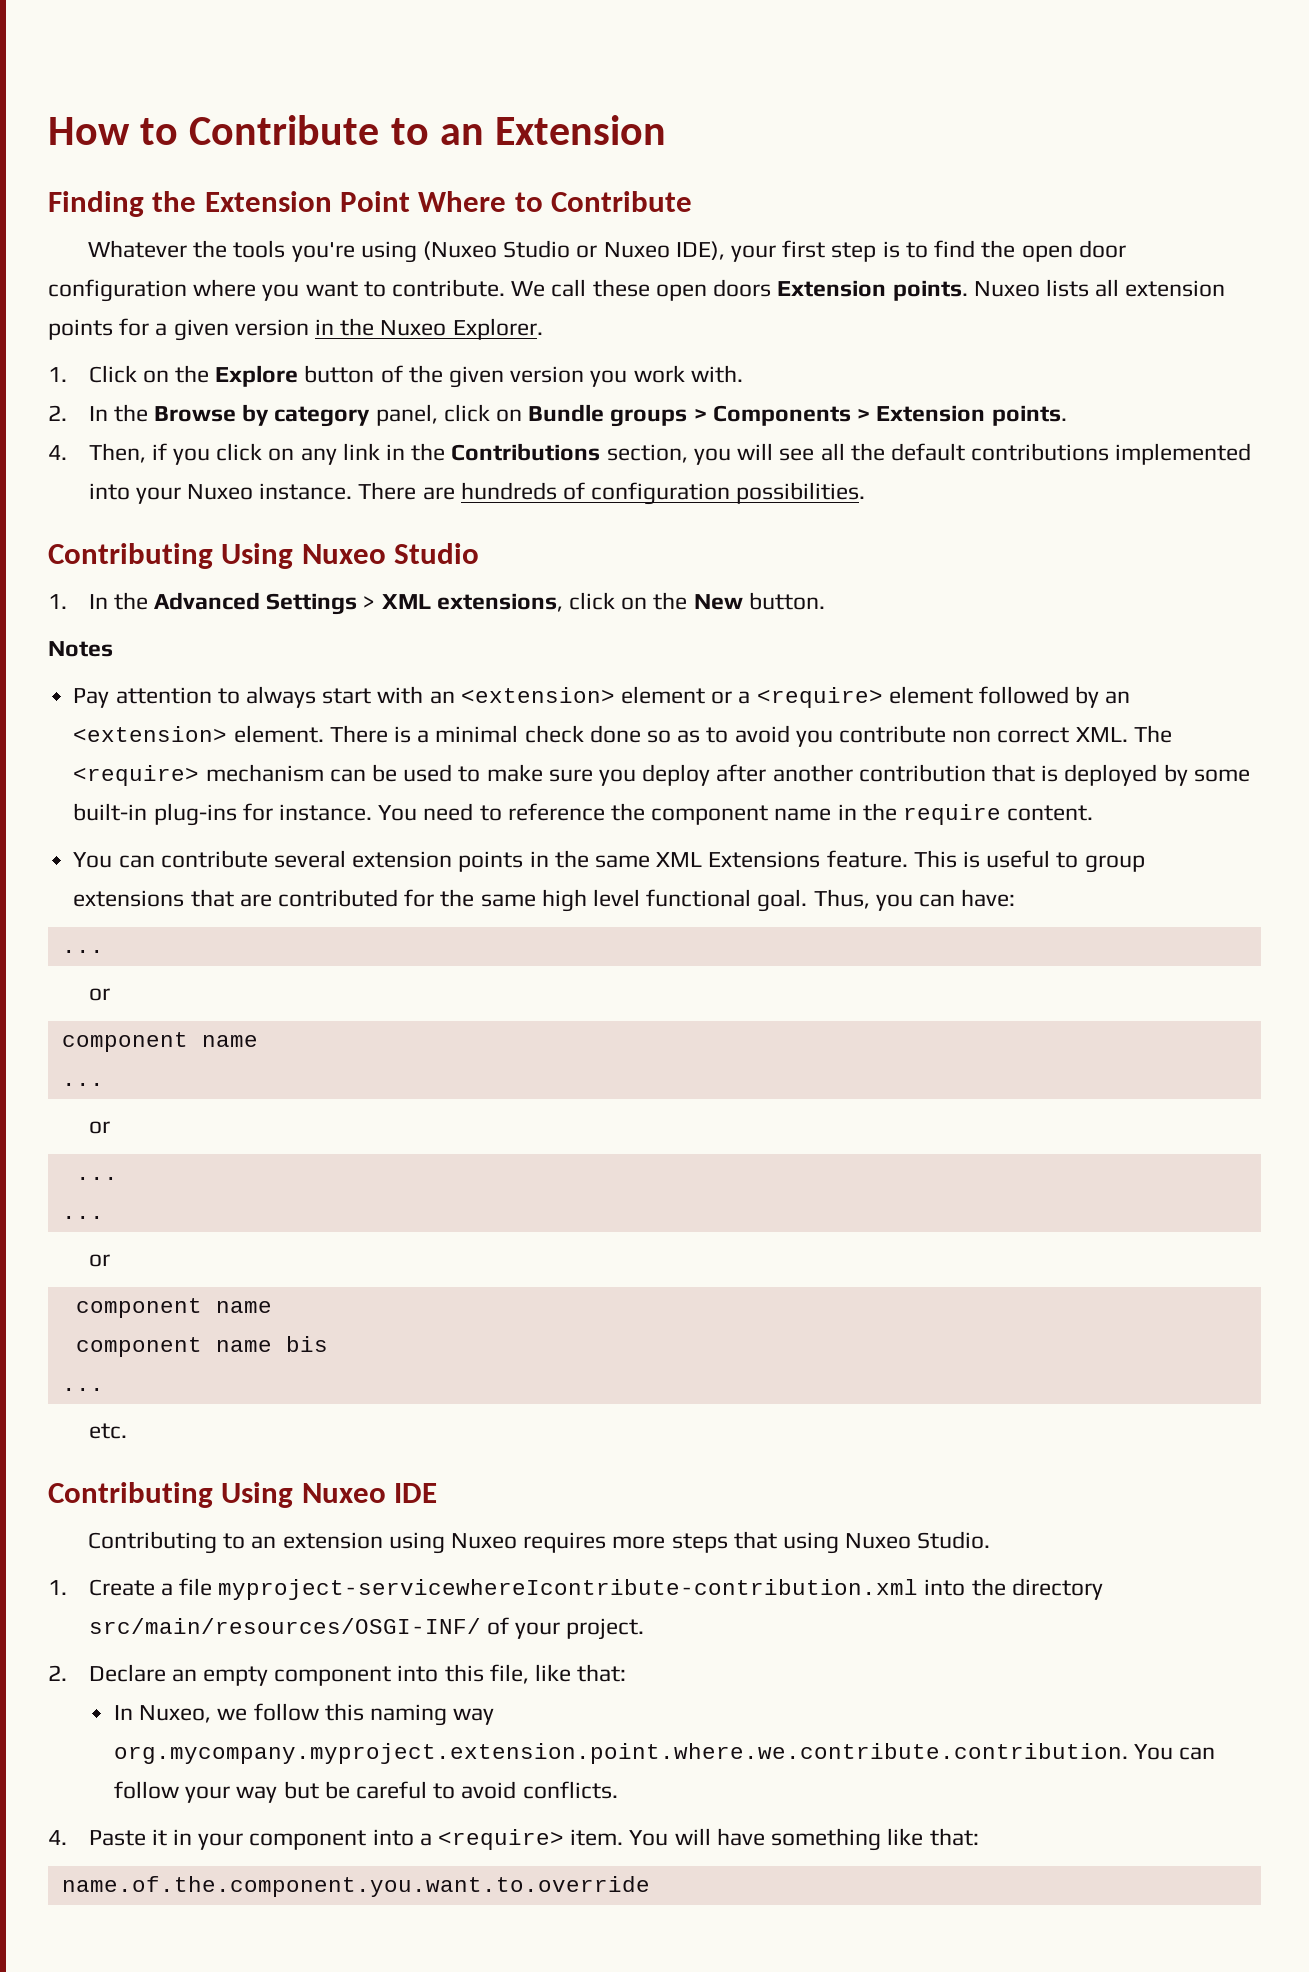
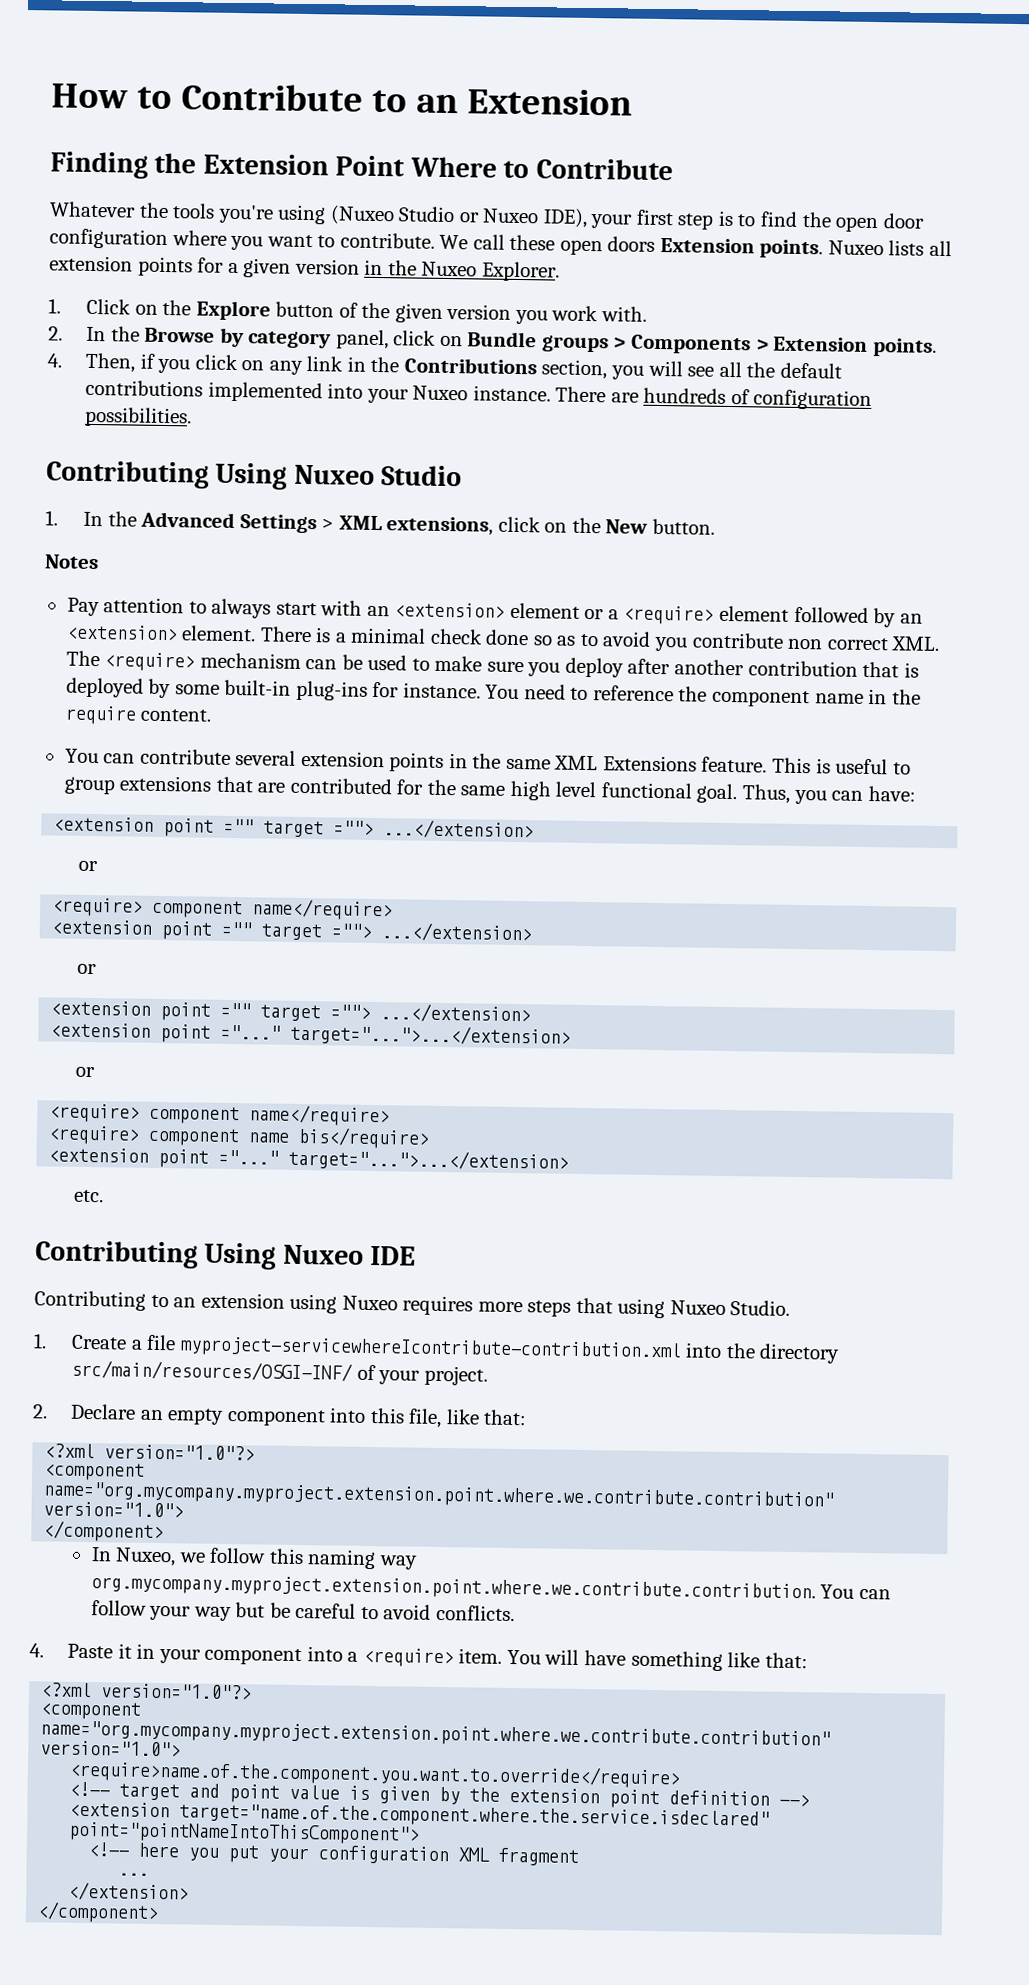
  Thus, you can have:
- ...
+ <extension point ="" target =""> ...</extension>
  or
- component name
- ...
+ <require> component name</require>
+ <extension point ="" target =""> ...</extension>
  or
- ...
- ...
+ <extension point ="" target =""> ...</extension>
+ <extension point ="..." target="...">...</extension>
  or
- component name
- component name bis
- ...
+ <require> component name</require>
+ <require> component name bis</require>
+ <extension point ="..." target="...">...</extension>
  2. Declare an empty component into this file, like that:
+ <?xml version="1.0"?>
+ <component name="org.mycompany.myproject.extension.point.where.we.contribute.contribution" version="1.0">
+ </component>
  You will have something like that:
- name.of.the.component.you.want.to.override
+ <?xml version="1.0"?>
+ <component name="org.mycompany.myproject.extension.point.where.we.contribute.contribution" version="1.0">
+ <require>name.of.the.component.you.want.to.override</require>
+ <!-- target and point value is given by the extension point definition -->
+ <extension target="name.of.the.component.where.the.service.isdeclared" point="pointNameIntoThisComponent">
+ <!-- here you put your configuration XML fragment
+ ...
+ </extension>
+ </component>

